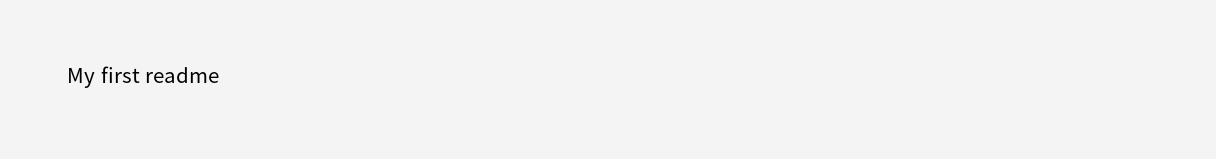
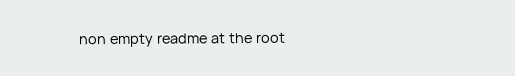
- My first readme
+ non empty readme at the root

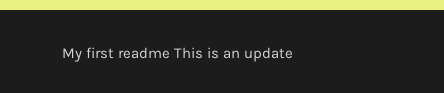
- non empty readme at the root
+ My first readme This is an update

